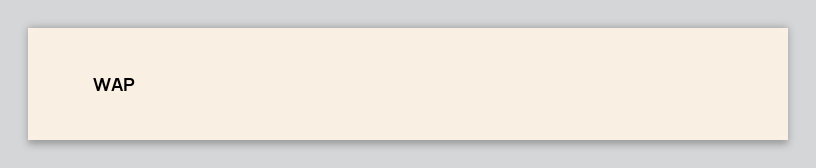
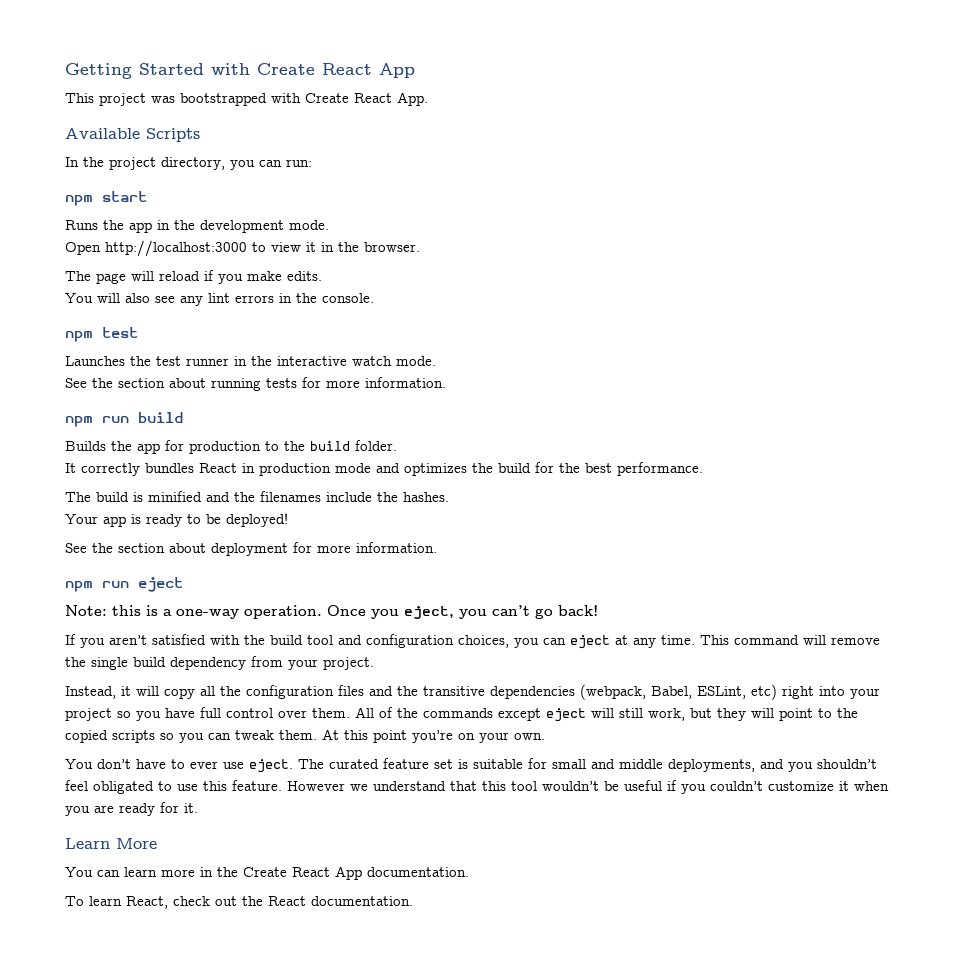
- WAP
+ Getting Started with Create React App
+ This project was bootstrapped with Create React App.
+ Available Scripts
+ In the project directory, you can run:
+ npm start
+ Runs the app in the development mode.
+ Open http://localhost:3000 to view it in the browser.
+ The page will reload if you make edits.
+ You will also see any lint errors in the console.
+ npm test
+ Launches the test runner in the interactive watch mode.
+ See the section about running tests for more information.
+ npm run build
+ Builds the app for production to the build folder.
+ It correctly bundles React in production mode and optimizes the build for the best performance.
+ The build is minified and the filenames include the hashes.
+ Your app is ready to be deployed!
+ See the section about deployment for more information.
+ npm run eject
+ Note: this is a one-way operation. Once you eject, you can’t go back!
+ If you aren’t satisfied with the build tool and configuration choices, you can eject at any time. This command will remove the single build dependency from your project.
+ Instead, it will copy all the configuration files and the transitive dependencies (webpack, Babel, ESLint, etc) right into your project so you have full control over them. All of the commands except eject will still work, but they will point to the copied scripts so you can tweak them. At this point you’re on your own.
+ You don’t have to ever use eject. The curated feature set is suitable for small and middle deployments, and you shouldn’t feel obligated to use this feature. However we understand that this tool wouldn’t be useful if you couldn’t customize it when you are ready for it.
+ Learn More
+ You can learn more in the Create React App documentation.
+ To learn React, check out the React documentation.

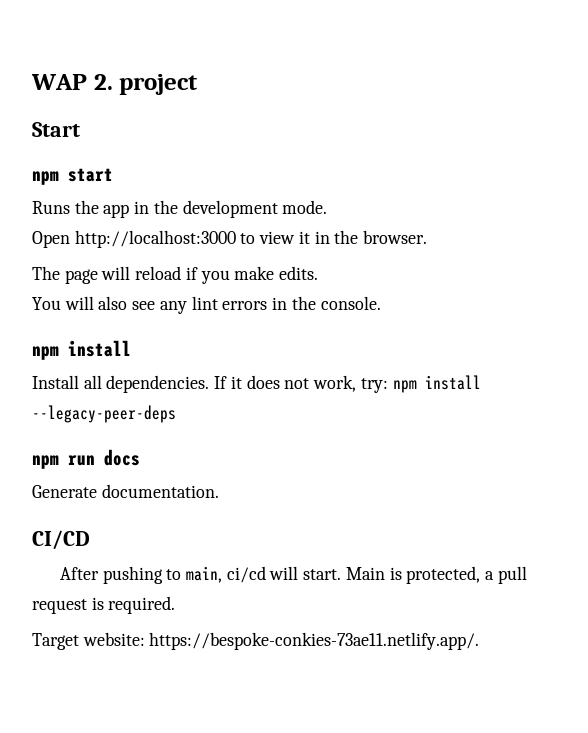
- Getting Started with Create React App
- This project was bootstrapped with Create React App.
- Available Scripts
- In the project directory, you can run:
+ WAP 2. project
+ Start
  You will also see any lint errors in the console.
- npm test
- Launches the test runner in the interactive watch mode.
- See the section about running tests for more information.
- npm run build
- Builds the app for production to the build folder.
- It correctly bundles React in production mode and optimizes the build for the best performance.
- The build is minified and the filenames include the hashes.
- Your app is ready to be deployed!
- See the section about deployment for more information.
- npm run eject
- Note: this is a one-way operation. Once you eject, you can’t go back!
- If you aren’t satisfied with the build tool and configuration choices, you can eject at any time. This command will remove the single build dependency from your project.
- Instead, it will copy all the configuration files and the transitive dependencies (webpack, Babel, ESLint, etc) right into your project so you have full control over them. All of the commands except eject will still work, but they will point to the copied scripts so you can tweak them. At this point you’re on your own.
- You don’t have to ever use eject. The curated feature set is suitable for small and middle deployments, and you shouldn’t feel obligated to use this feature. However we understand that this tool wouldn’t be useful if you couldn’t customize it when you are ready for it.
- Learn More
- You can learn more in the Create React App documentation.
- To learn React, check out the React documentation.
+ npm install
+ Install all dependencies. If it does not work, try: npm install --legacy-peer-deps
+ npm run docs
+ Generate documentation.
+ CI/CD
+ After pushing to main, ci/cd will start. Main is protected, a pull request is required.
+ Target website: https://bespoke-conkies-73ae11.netlify.app/.

